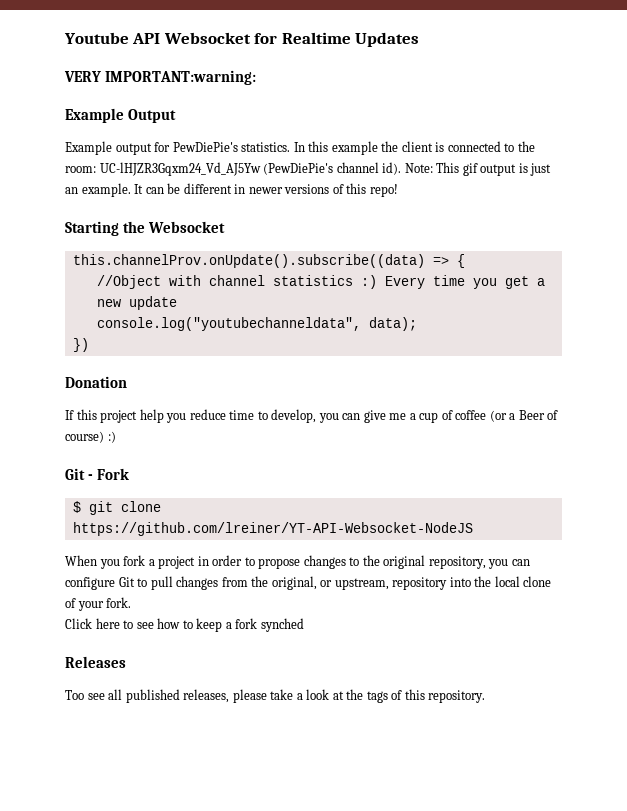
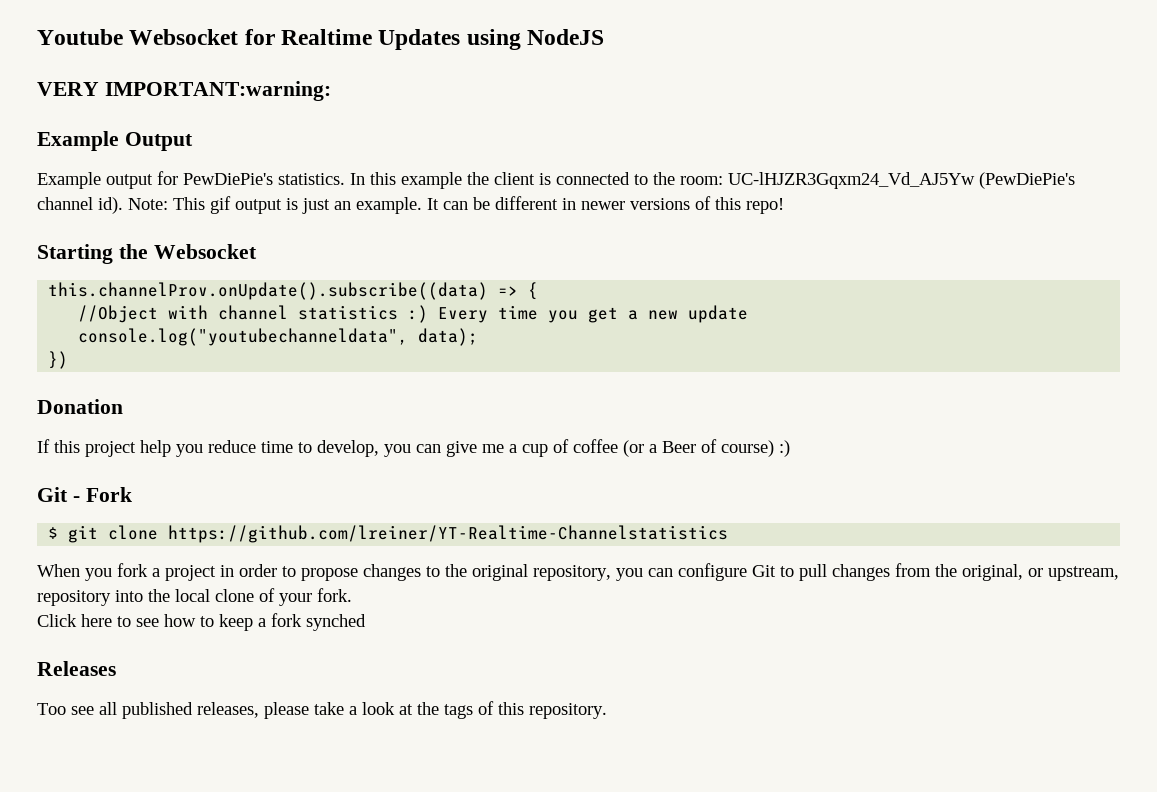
- Youtube API Websocket for Realtime Updates
+ Youtube Websocket for Realtime Updates using NodeJS
- $ git clone https://github.com/lreiner/YT-API-Websocket-NodeJS
+ $ git clone https://github.com/lreiner/YT-Realtime-Channelstatistics

